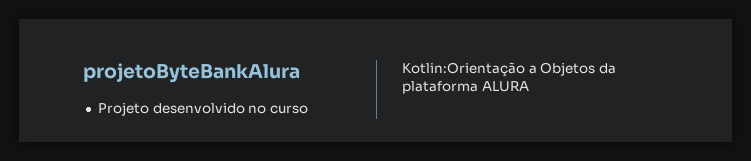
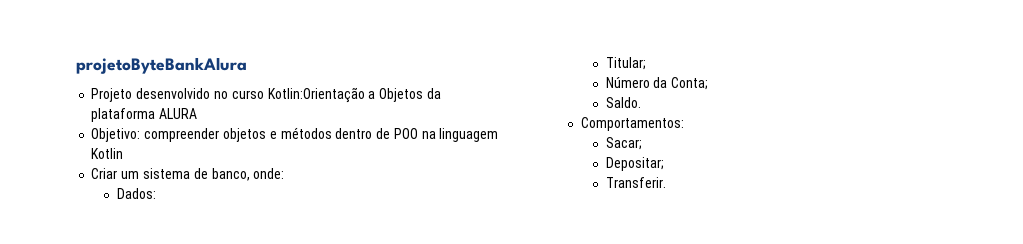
+ Objetivo: compreender objetos e métodos dentro de POO na linguagem Kotlin
+ Criar um sistema de banco, onde:
+ Dados:
+ Titular;
+ Número da Conta;
+ Saldo.
+ Comportamentos:
+ Sacar;
+ Depositar;
+ Transferir.

